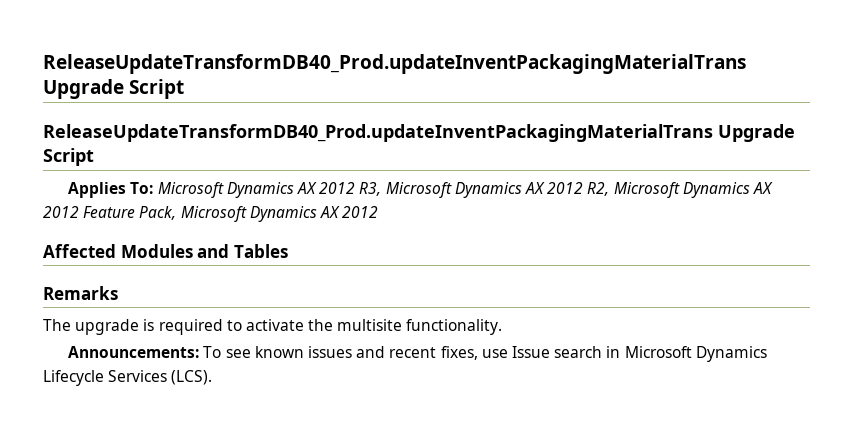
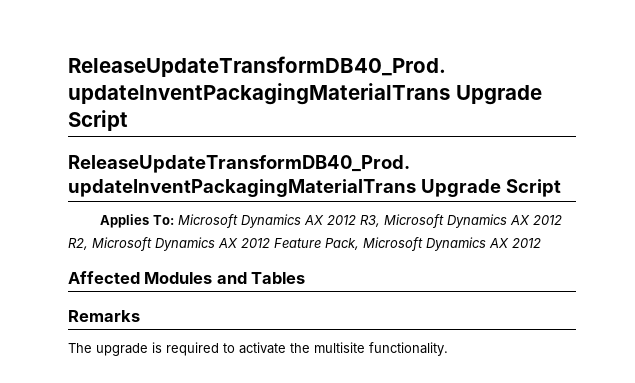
- Announcements: To see known issues and recent fixes, use Issue search in Microsoft Dynamics Lifecycle Services (LCS).

